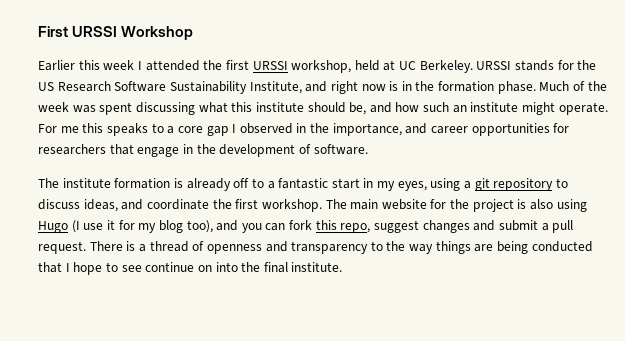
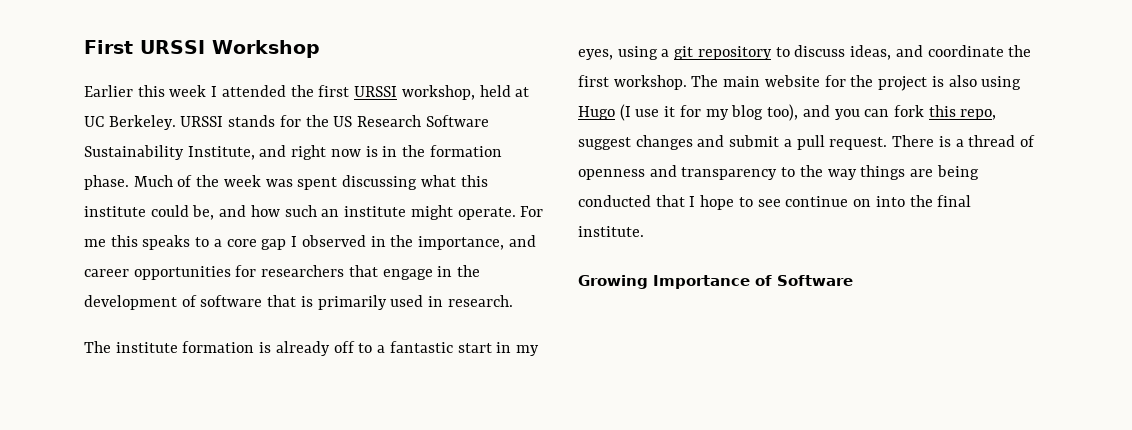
- Much of the week was spent discussing what this institute should be, and how such an institute might operate.
+ Much of the week was spent discussing what this institute could be, and how such an institute might operate.
- For me this speaks to a core gap I observed in the importance, and career opportunities for researchers that engage in the development of software.
+ For me this speaks to a core gap I observed in the importance, and career opportunities for researchers that engage in the development of software that is primarily used in research.
+ Growing Importance of Software

